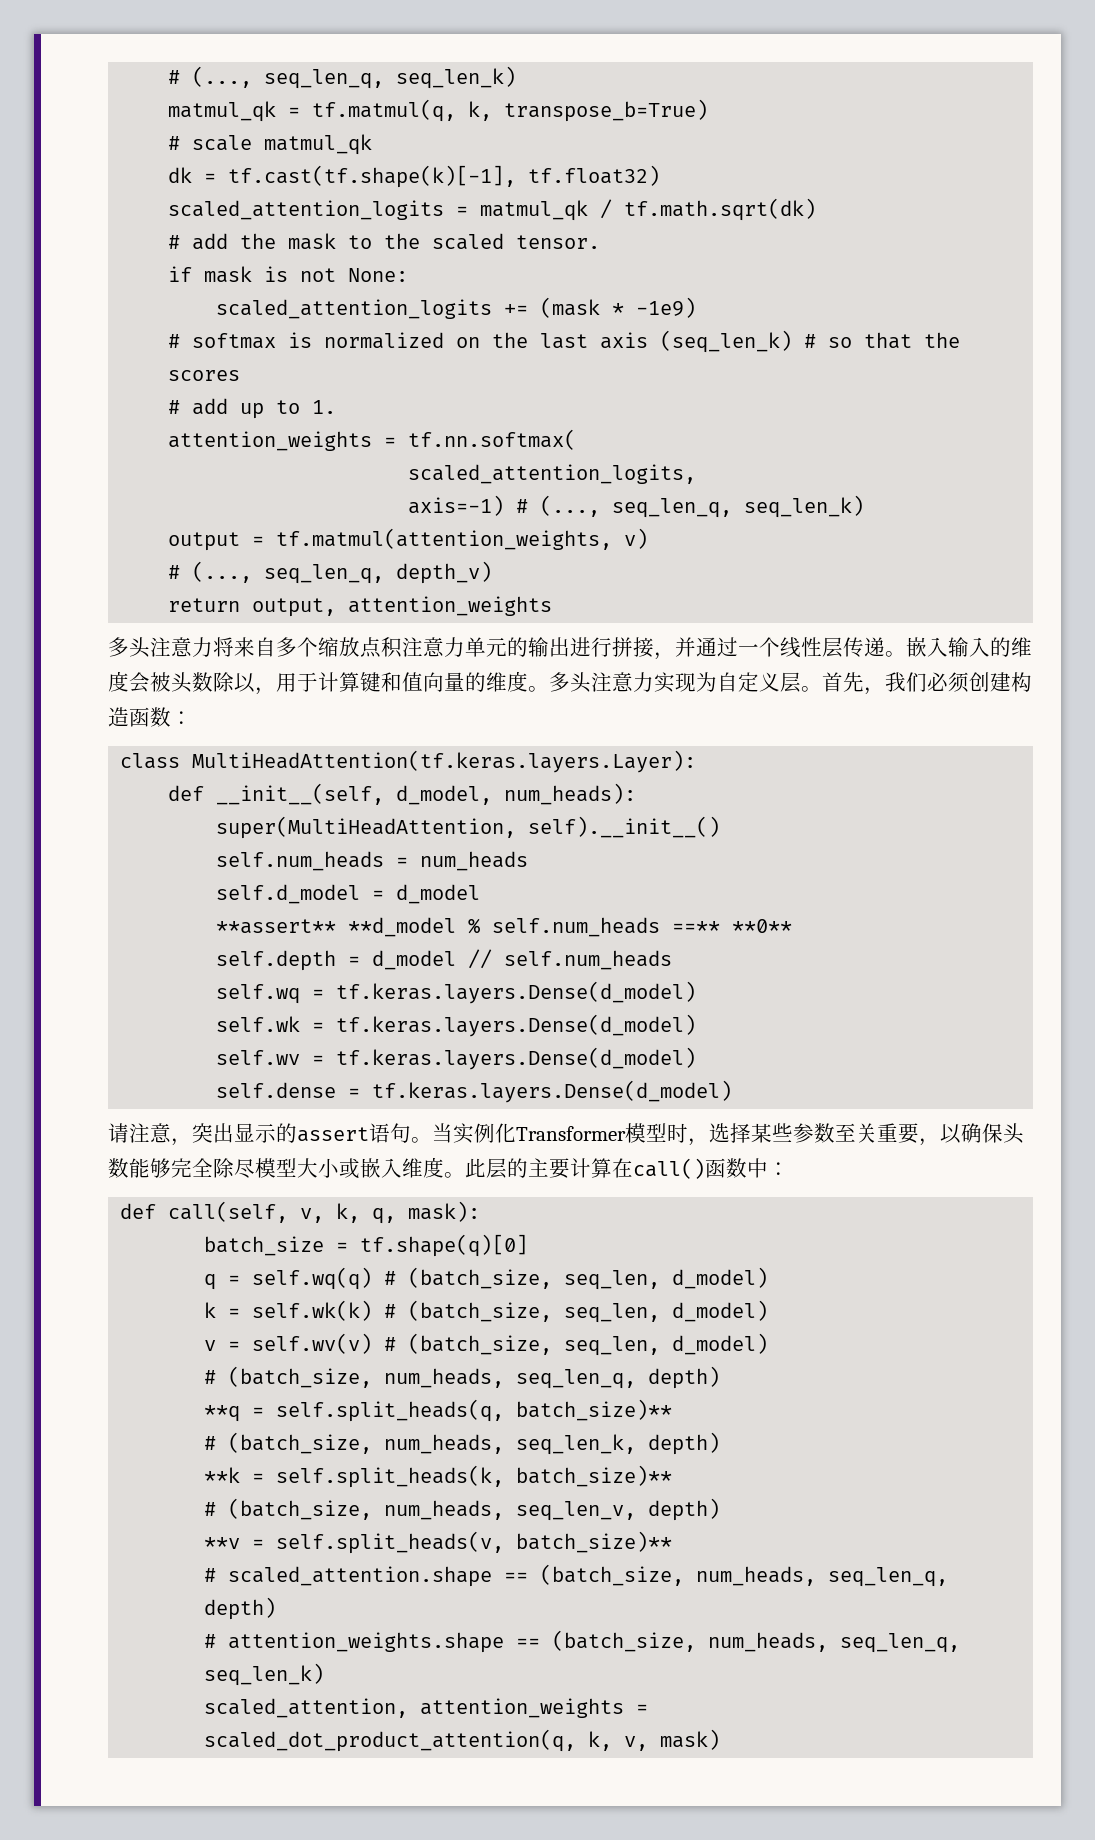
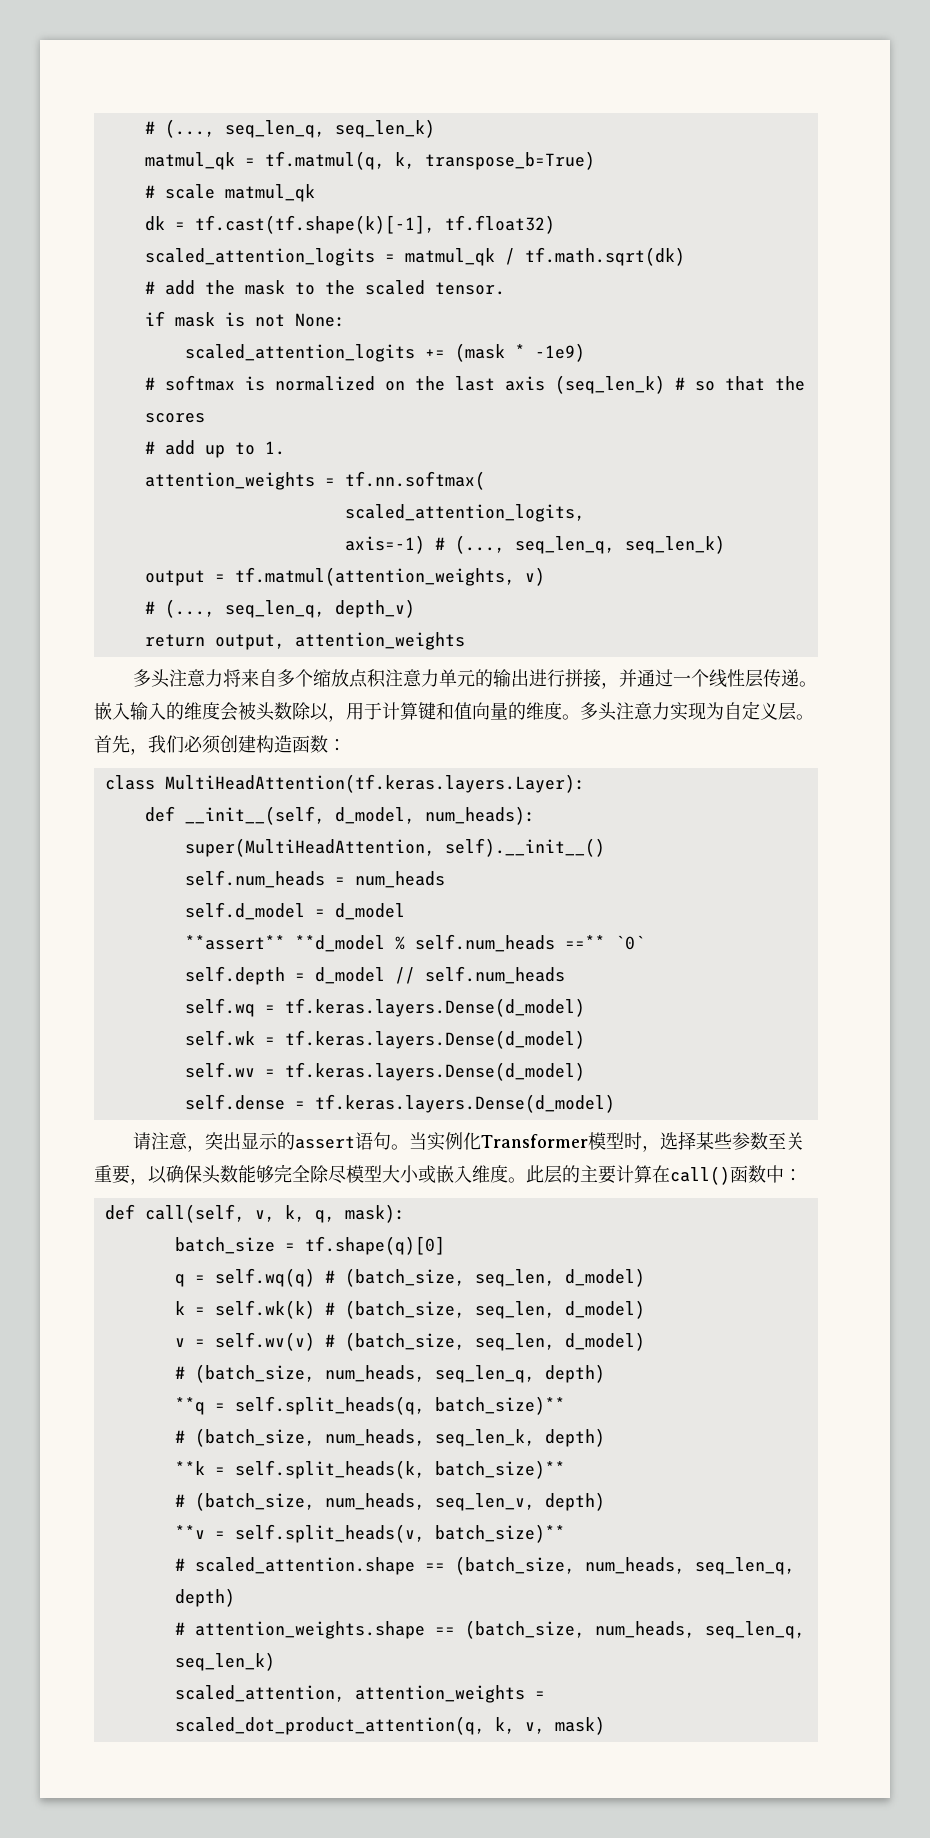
- **assert** **d_model % self.num_heads ==** **0**
+ **assert** **d_model % self.num_heads ==** `0`

